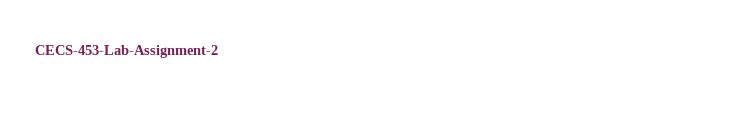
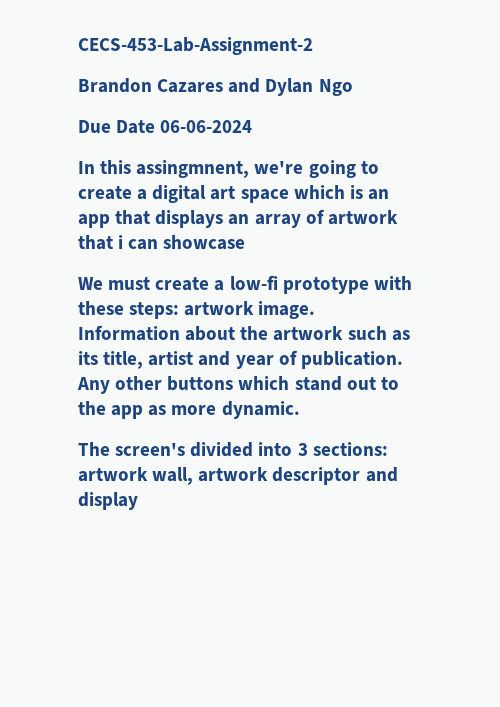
+ Brandon Cazares and Dylan Ngo
+ Due Date 06-06-2024
+ In this assingmnent, we're going to create a digital art space which is an app that displays an array of artwork that i can showcase
+ We must create a low-fi prototype with these steps: artwork image. Information about the artwork such as its title, artist and year of publication. Any other buttons which stand out to the app as more dynamic.
+ The screen's divided into 3 sections: artwork wall, artwork descriptor and display

